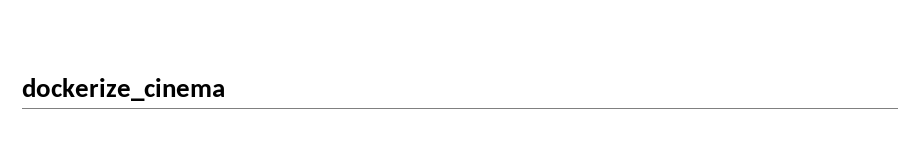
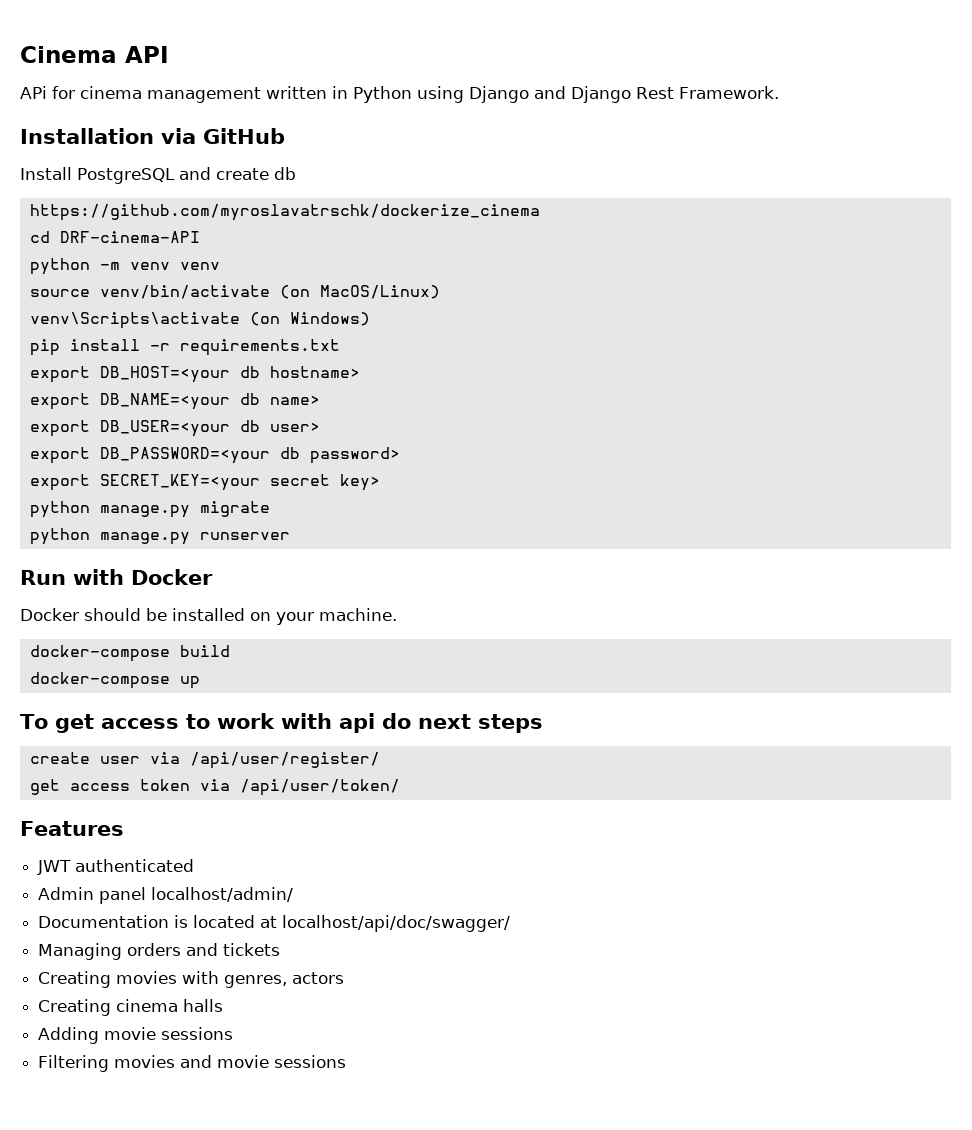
- dockerize_cinema
+ Cinema API
+ APi for cinema management written in Python using Django and Django Rest Framework.
+ Installation via GitHub
+ Install PostgreSQL and create db
+ https://github.com/myroslavatrschk/dockerize_cinema
+ cd DRF-cinema-API
+ python -m venv venv
+ source venv/bin/activate (on MacOS/Linux)
+ venv\Scripts\activate (on Windows)
+ pip install -r requirements.txt
+ export DB_HOST=<your db hostname>
+ export DB_NAME=<your db name>
+ export DB_USER=<your db user>
+ export DB_PASSWORD=<your db password>
+ export SECRET_KEY=<your secret key>
+ python manage.py migrate
+ python manage.py runserver
+ Run with Docker
+ Docker should be installed on your machine.
+ docker-compose build
+ docker-compose up
+ To get access to work with api do next steps
+ create user via /api/user/register/
+ get access token via /api/user/token/
+ Features
+ JWT authenticated
+ Admin panel localhost/admin/
+ Documentation is located at localhost/api/doc/swagger/
+ Managing orders and tickets
+ Creating movies with genres, actors
+ Creating cinema halls
+ Adding movie sessions
+ Filtering movies and movie sessions

